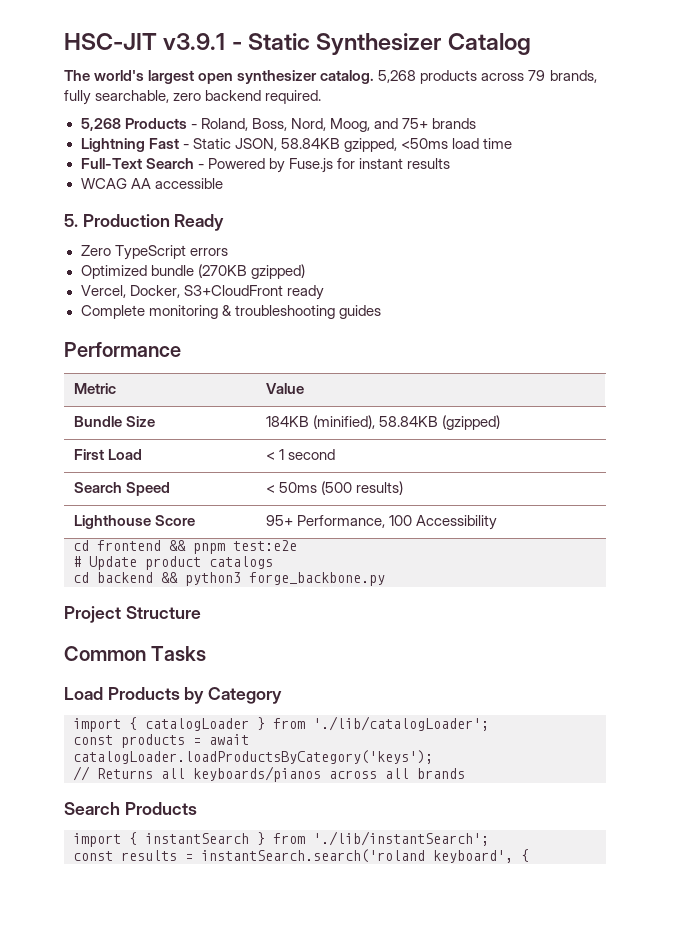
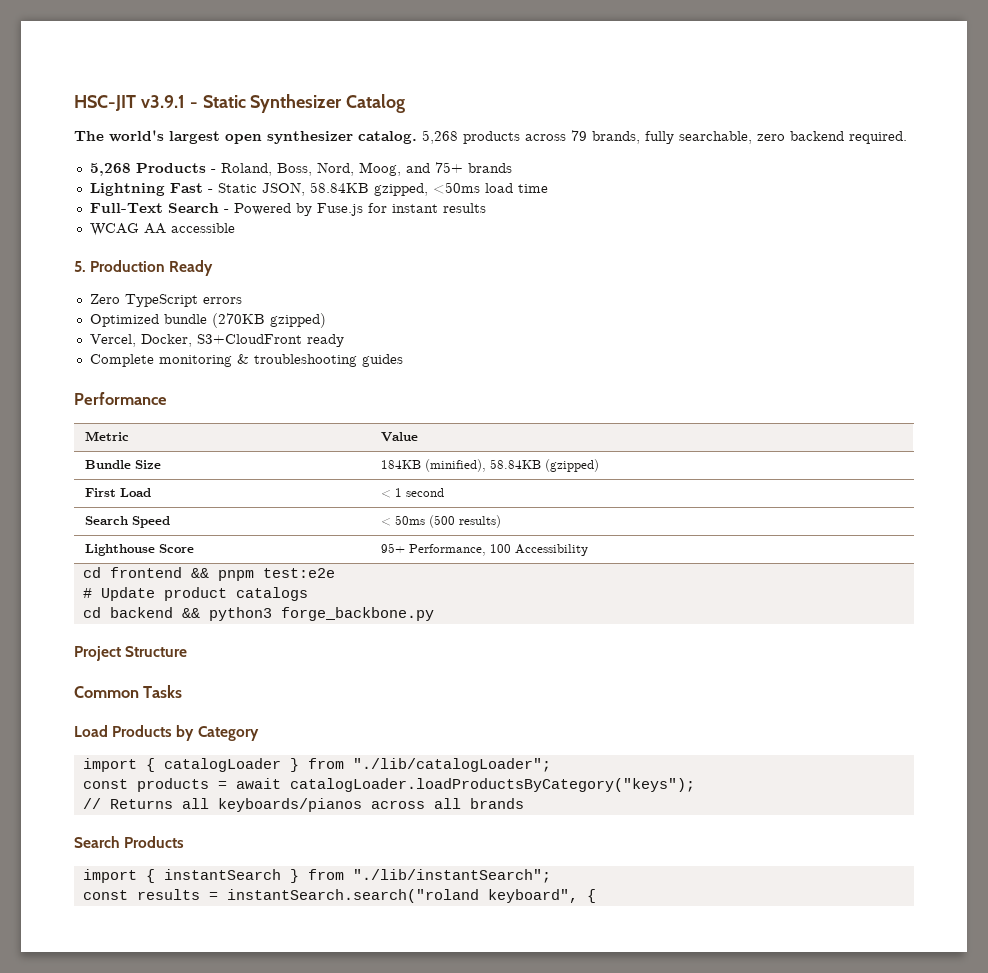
- import { catalogLoader } from './lib/catalogLoader';
+ import { catalogLoader } from "./lib/catalogLoader";
- const products = await catalogLoader.loadProductsByCategory('keys');
+ const products = await catalogLoader.loadProductsByCategory("keys");
- import { instantSearch } from './lib/instantSearch';
+ import { instantSearch } from "./lib/instantSearch";
- const results = instantSearch.search('roland keyboard', {
+ const results = instantSearch.search("roland keyboard", {

